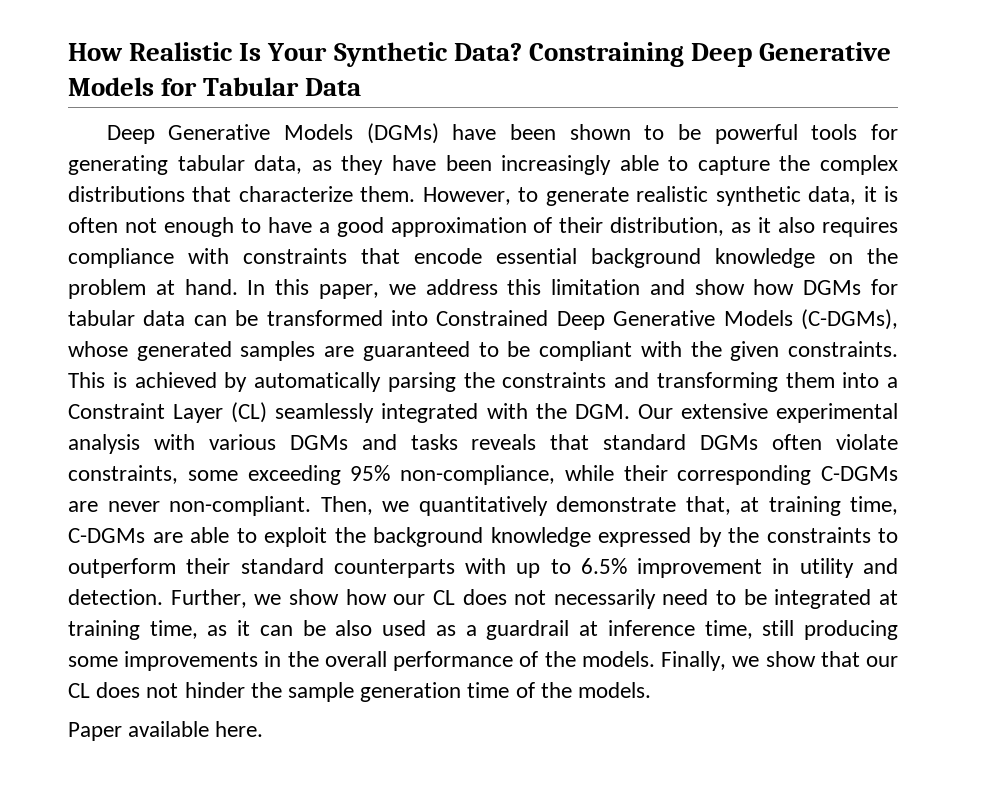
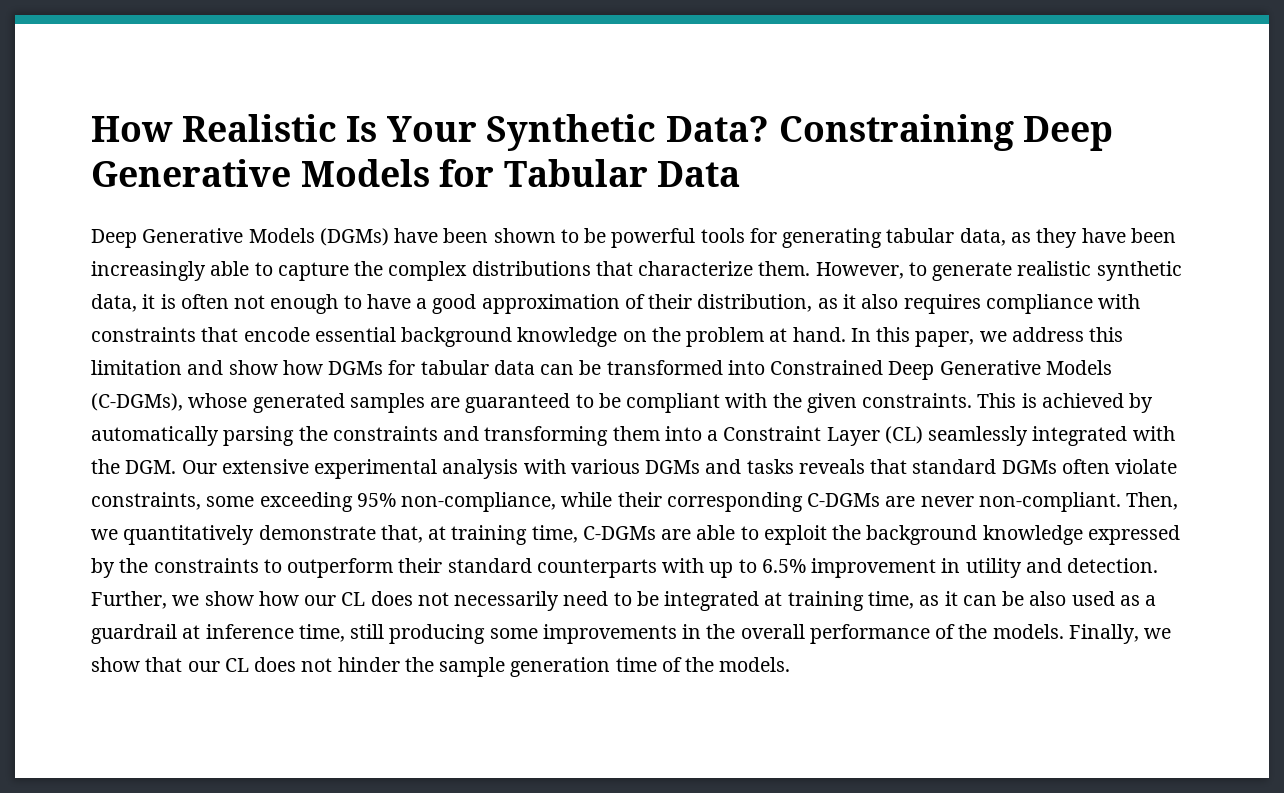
- Paper available here.

